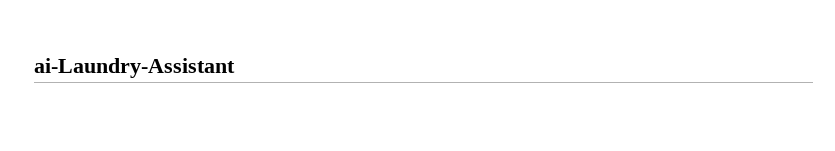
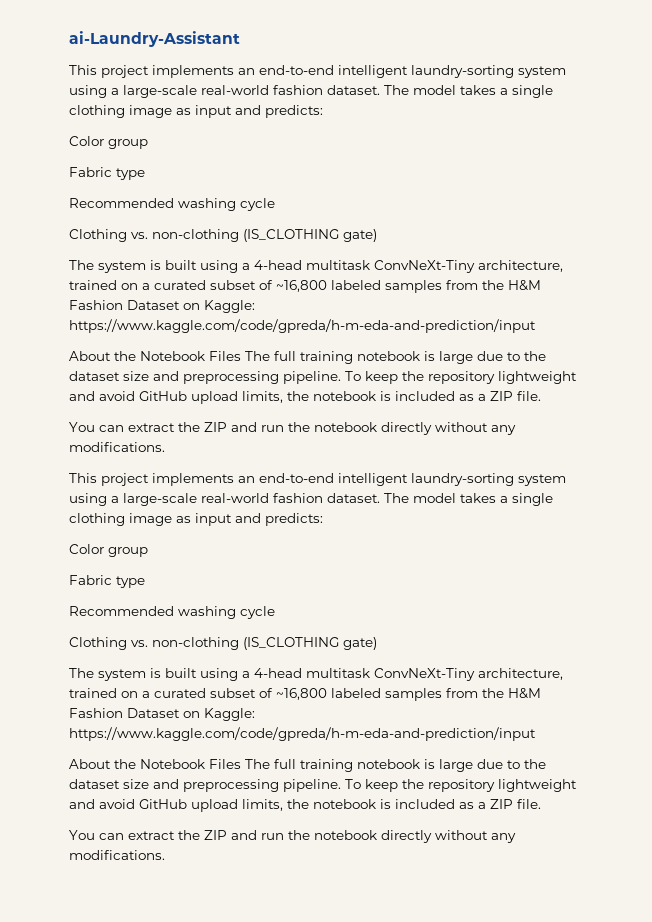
  ai-Laundry-Assistant
+ This project implements an end-to-end intelligent laundry-sorting system using a large-scale real-world fashion dataset. The model takes a single clothing image as input and predicts:
+ Color group
+ Fabric type
+ Recommended washing cycle
+ Clothing vs. non-clothing (IS_CLOTHING gate)
+ The system is built using a 4-head multitask ConvNeXt-Tiny architecture, trained on a curated subset of ~16,800 labeled samples from the H&M Fashion Dataset on Kaggle: https://www.kaggle.com/code/gpreda/h-m-eda-and-prediction/input
+ About the Notebook Files The full training notebook is large due to the dataset size and preprocessing pipeline. To keep the repository lightweight and avoid GitHub upload limits, the notebook is included as a ZIP file.
+ You can extract the ZIP and run the notebook directly without any modifications.
+ This project implements an end-to-end intelligent laundry-sorting system using a large-scale real-world fashion dataset. The model takes a single clothing image as input and predicts:
+ Color group
+ Fabric type
+ Recommended washing cycle
+ Clothing vs. non-clothing (IS_CLOTHING gate)
+ The system is built using a 4-head multitask ConvNeXt-Tiny architecture, trained on a curated subset of ~16,800 labeled samples from the H&M Fashion Dataset on Kaggle: https://www.kaggle.com/code/gpreda/h-m-eda-and-prediction/input
+ About the Notebook Files The full training notebook is large due to the dataset size and preprocessing pipeline. To keep the repository lightweight and avoid GitHub upload limits, the notebook is included as a ZIP file.
+ You can extract the ZIP and run the notebook directly without any modifications.

